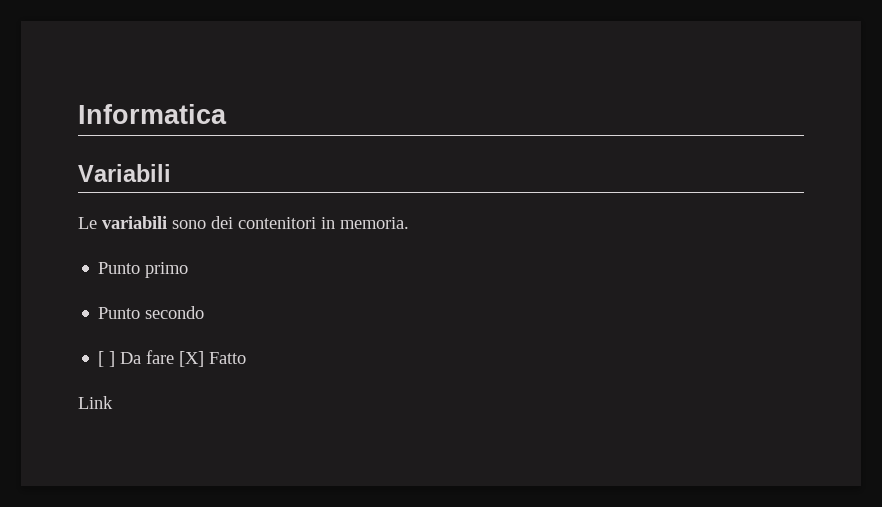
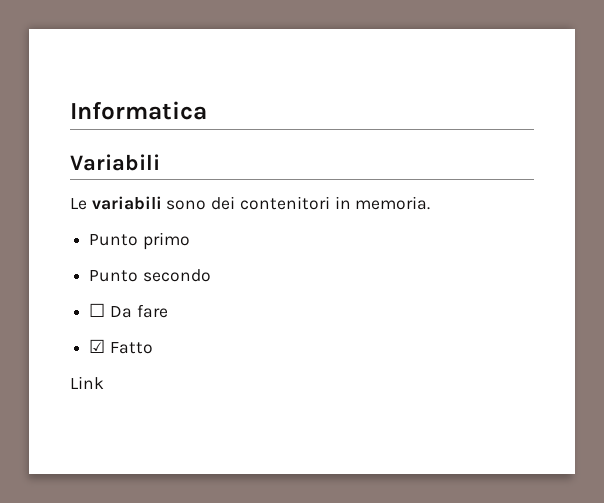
- [ ] Da fare [X] Fatto
+ ☐ Da fare
+ ☑ Fatto

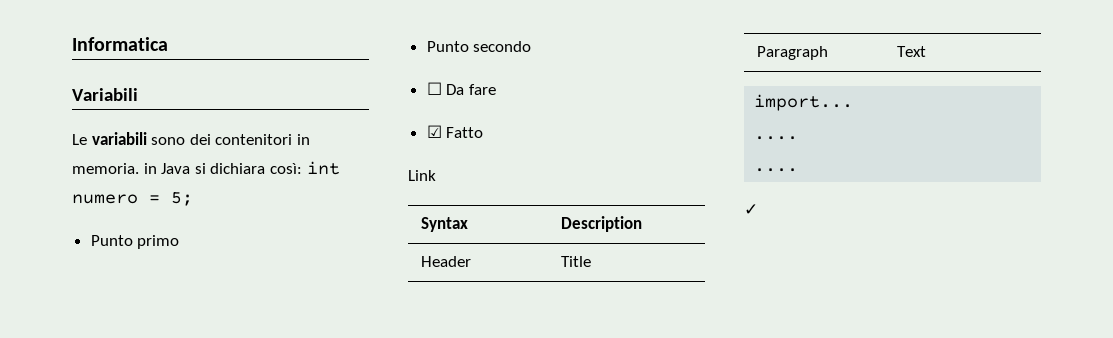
- Le variabili sono dei contenitori in memoria.
+ Le variabili sono dei contenitori in memoria. in Java si dichiara così: int numero = 5;
+ Syntax | Description
+ Header | Title
+ Paragraph | Text
+ import...
+ ....
+ ....
+ ✓

